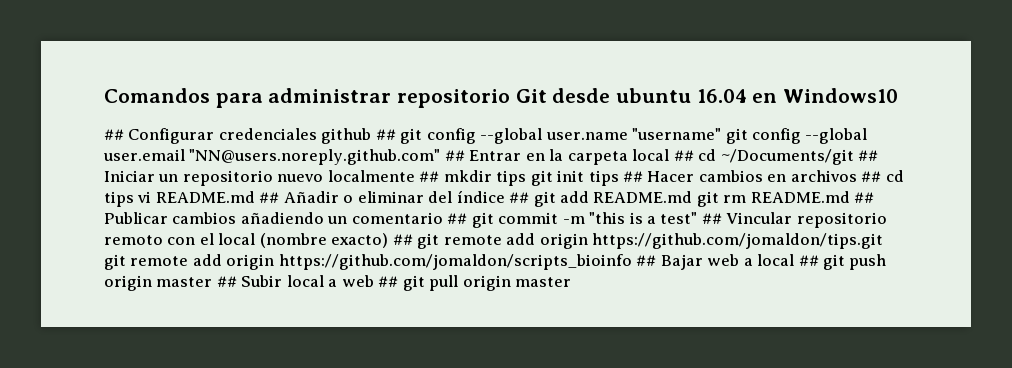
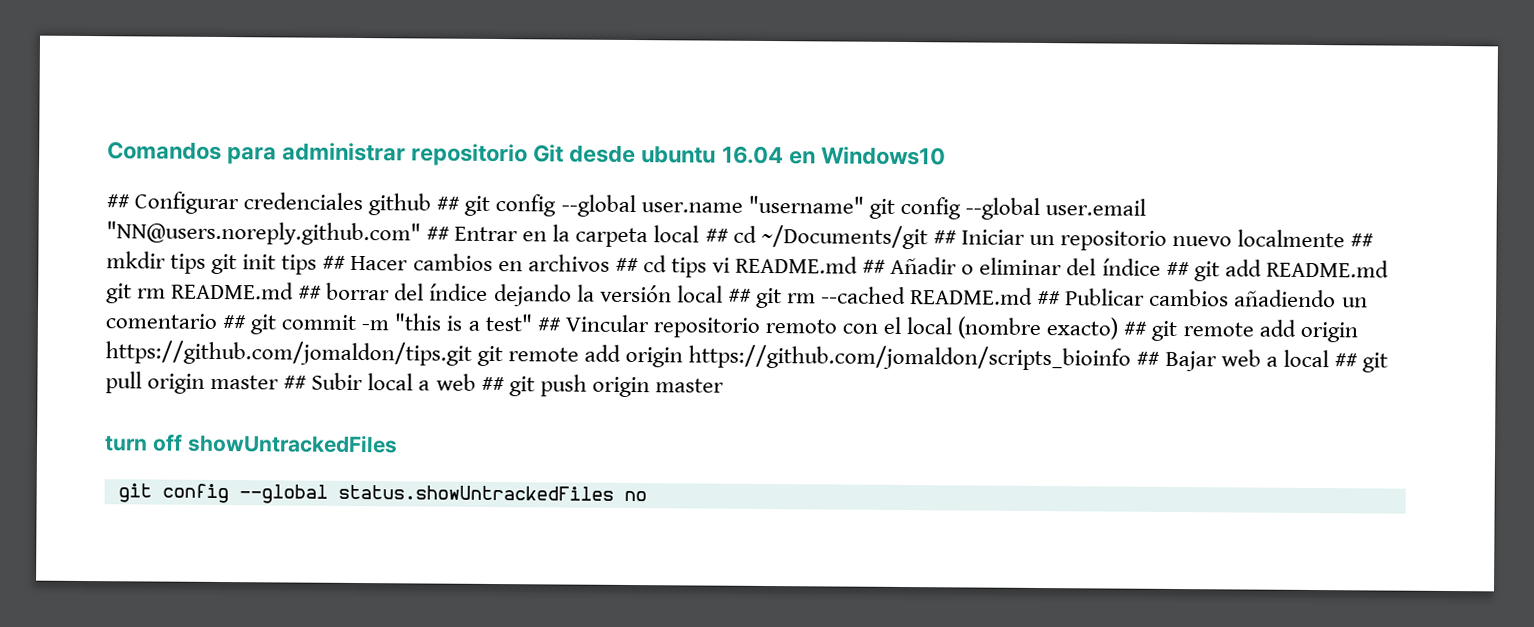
- ## Configurar credenciales github ## git config --global user.name "username" git config --global user.email "NN@users.noreply.github.com" ## Entrar en la carpeta local ## cd ~/Documents/git ## Iniciar un repositorio nuevo localmente ## mkdir tips git init tips ## Hacer cambios en archivos ## cd tips vi README.md ## Añadir o eliminar del índice ## git add README.md git rm README.md ## Publicar cambios añadiendo un comentario ## git commit -m "this is a test" ## Vincular repositorio remoto con el local (nombre exacto) ## git remote add origin https://github.com/jomaldon/tips.git git remote add origin https://github.com/jomaldon/scripts_bioinfo ## Bajar web a local ## git push origin master ## Subir local a web ## git pull origin master
+ ## Configurar credenciales github ## git config --global user.name "username" git config --global user.email "NN@users.noreply.github.com" ## Entrar en la carpeta local ## cd ~/Documents/git ## Iniciar un repositorio nuevo localmente ## mkdir tips git init tips ## Hacer cambios en archivos ## cd tips vi README.md ## Añadir o eliminar del índice ## git add README.md git rm README.md ## borrar del índice dejando la versión local ## git rm --cached README.md ## Publicar cambios añadiendo un comentario ## git commit -m "this is a test" ## Vincular repositorio remoto con el local (nombre exacto) ## git remote add origin https://github.com/jomaldon/tips.git git remote add origin https://github.com/jomaldon/scripts_bioinfo ## Bajar web a local ## git pull origin master ## Subir local a web ## git push origin master
+ turn off showUntrackedFiles
+ git config --global status.showUntrackedFiles no

